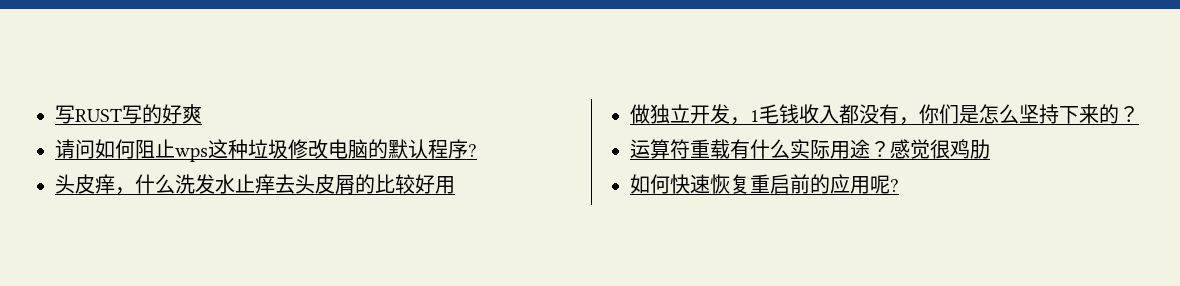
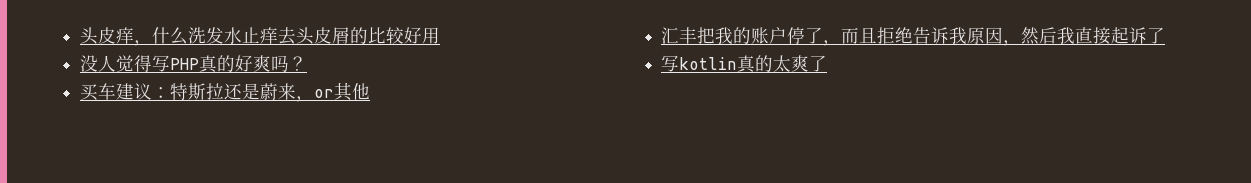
- 写RUST写的好爽
- 请问如何阻止wps这种垃圾修改电脑的默认程序?
- 做独立开发，1毛钱收入都没有，你们是怎么坚持下来的？
- 运算符重载有什么实际用途？感觉很鸡肋
- 如何快速恢复重启前的应用呢?
+ 没人觉得写PHP真的好爽吗？
+ 买车建议：特斯拉还是蔚来，or其他
+ 汇丰把我的账户停了，而且拒绝告诉我原因，然后我直接起诉了
+ 写kotlin真的太爽了

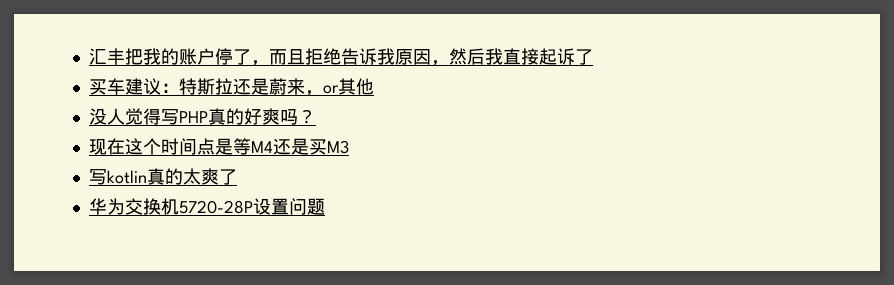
- 头皮痒，什么洗发水止痒去头皮屑的比较好用
- 没人觉得写PHP真的好爽吗？
- 买车建议：特斯拉还是蔚来，or其他
+ 买车建议：特斯拉还是蔚来，or其他
+ 没人觉得写PHP真的好爽吗？
+ 现在这个时间点是等M4还是买M3
+ 华为交换机5720-28P设置问题

